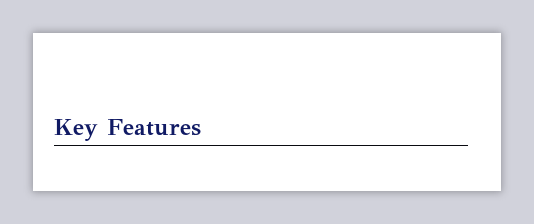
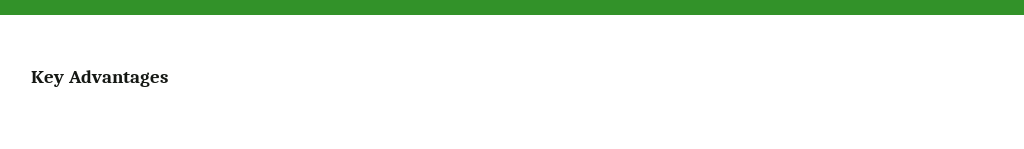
- Key Features
+ Key Advantages

